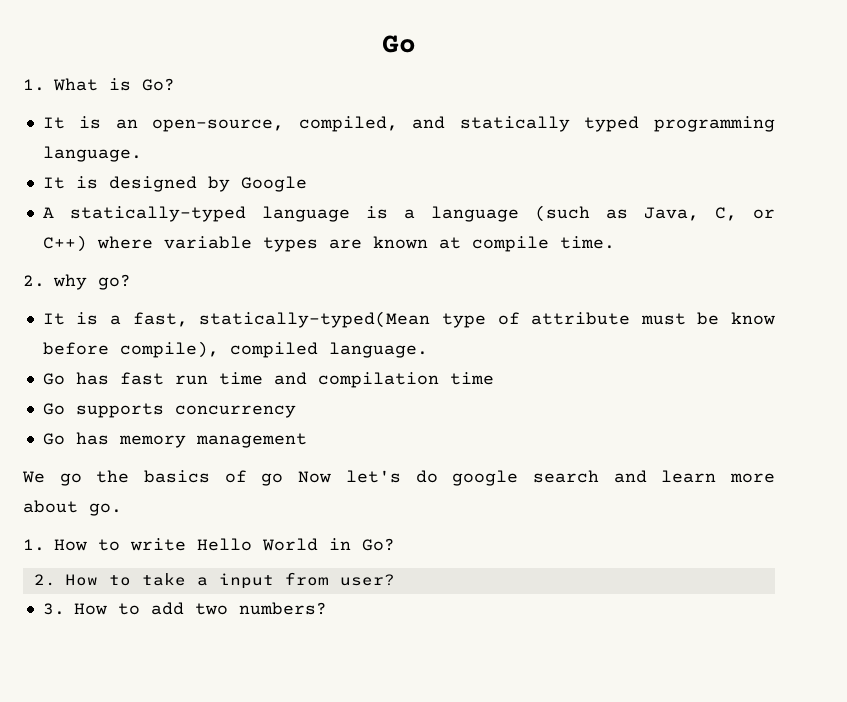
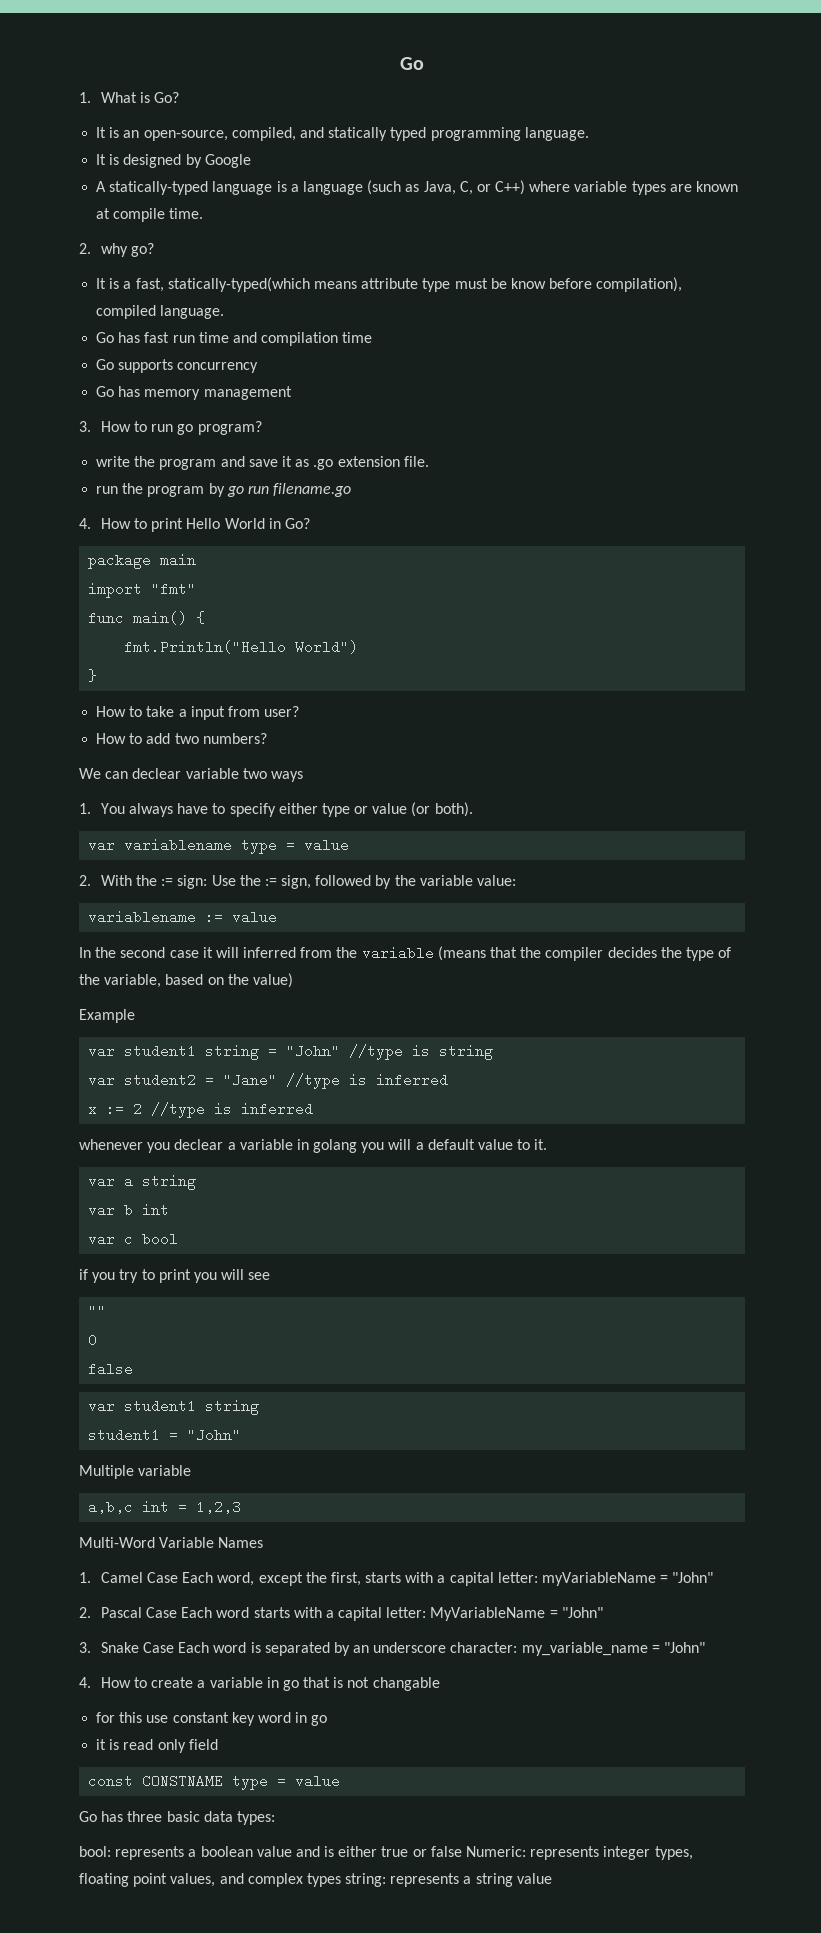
- It is a fast, statically-typed(Mean type of attribute must be know before compile), compiled language.
+ It is a fast, statically-typed(which means attribute type must be know before compilation), compiled language.
- We go the basics of go Now let's do google search and learn more about go.
- 1. How to write Hello World in Go?
+ 3. How to run go program?
+ write the program and save it as .go extension file.
+ run the program by go run filename.go
+ 4. How to print Hello World in Go?
- 2. How to take a input from user?
+ package main
+ import "fmt"
+ func main() {
+ fmt.Println("Hello World")
+ }
+ How to take a input from user?
- 3. How to add two numbers?
+ How to add two numbers?
+ We can declear variable two ways
+ 1. You always have to specify either type or value (or both).
+ var variablename type = value
+ 2. With the := sign: Use the := sign, followed by the variable value:
+ variablename := value
+ In the second case it will inferred from the variable (means that the compiler decides the type of the variable, based on the value)
+ Example
+ var student1 string = "John" //type is string
+ var student2 = "Jane" //type is inferred
+ x := 2 //type is inferred
+ whenever you declear a variable in golang you will a default value to it.
+ var a string
+ var b int
+ var c bool
+ if you try to print you will see
+ ""
+ 0
+ false
+ var student1 string
+ student1 = "John"
+ Multiple variable
+ a,b,c int = 1,2,3
+ Multi-Word Variable Names
+ 1. Camel Case Each word, except the first, starts with a capital letter: myVariableName = "John"
+ 2. Pascal Case Each word starts with a capital letter: MyVariableName = "John"
+ 3. Snake Case Each word is separated by an underscore character: my_variable_name = "John"
+ 4. How to create a variable in go that is not changable
+ for this use constant key word in go
+ it is read only field
+ const CONSTNAME type = value
+ Go has three basic data types:
+ bool: represents a boolean value and is either true or false Numeric: represents integer types, floating point values, and complex types string: represents a string value

